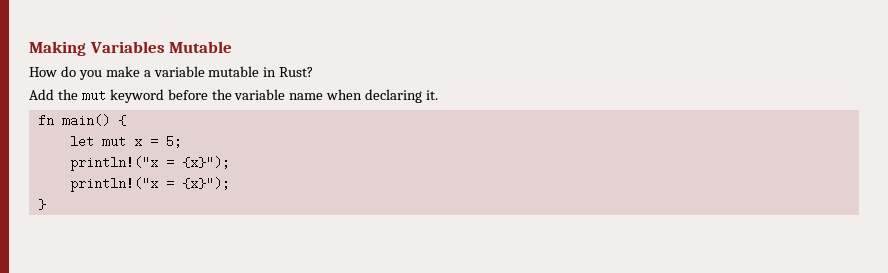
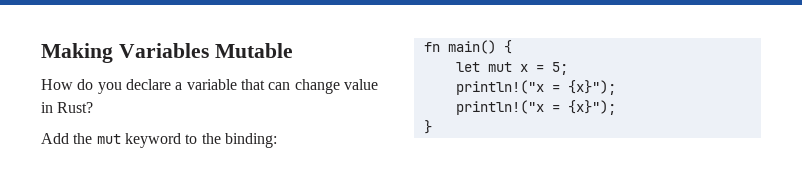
- How do you make a variable mutable in Rust?
+ How do you declare a variable that can change value in Rust?
- Add the mut keyword before the variable name when declaring it.
+ Add the mut keyword to the binding:

